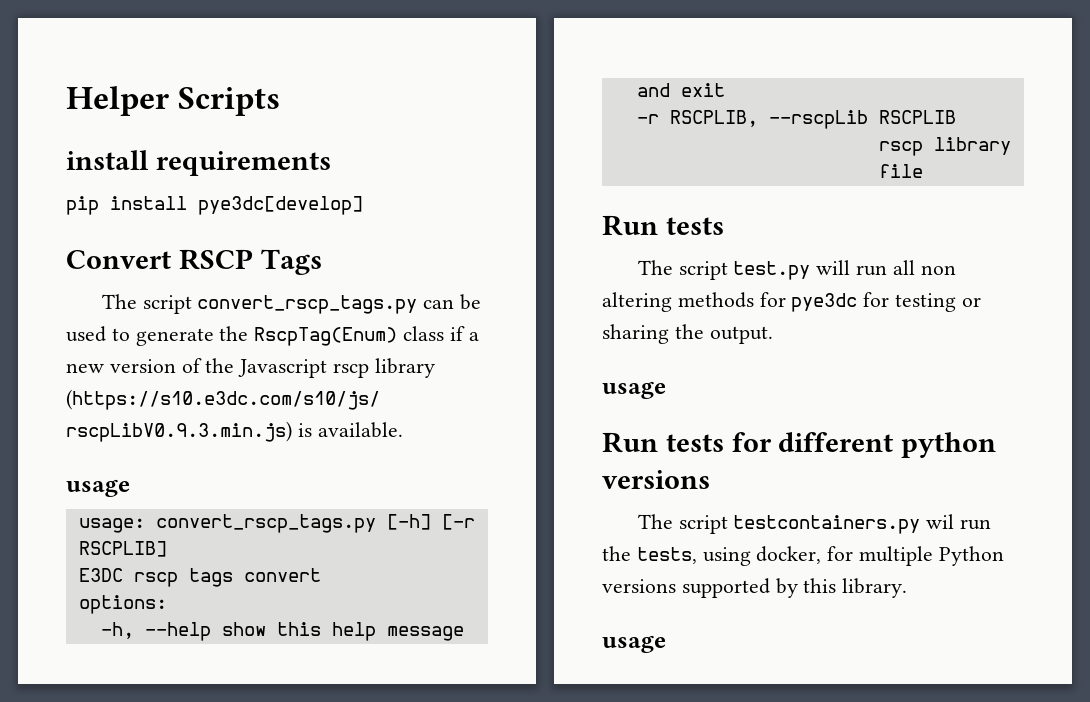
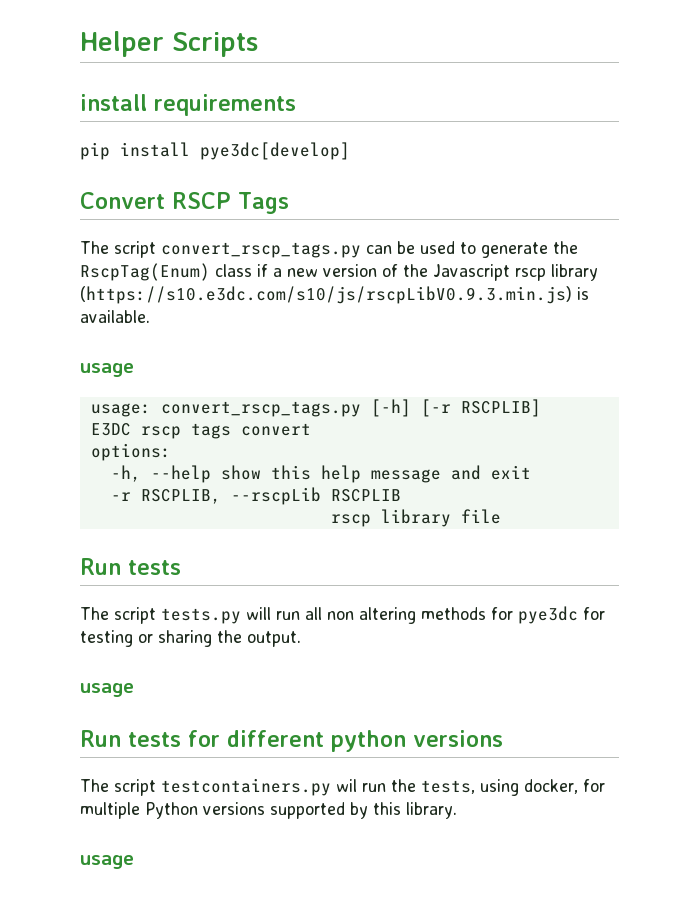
- The script test.py will run all non altering methods for pye3dc for testing or sharing the output.
+ The script tests.py will run all non altering methods for pye3dc for testing or sharing the output.

